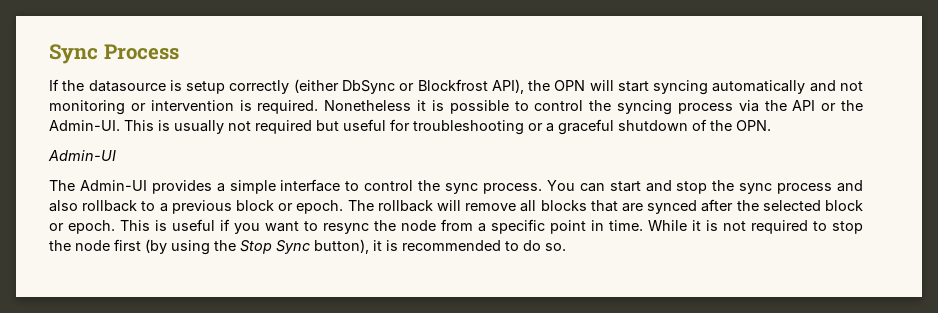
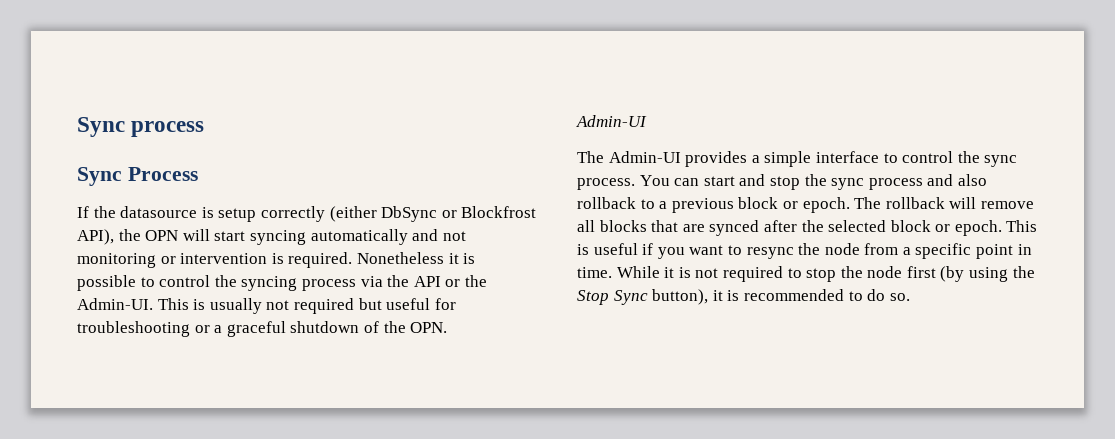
+ Sync process

